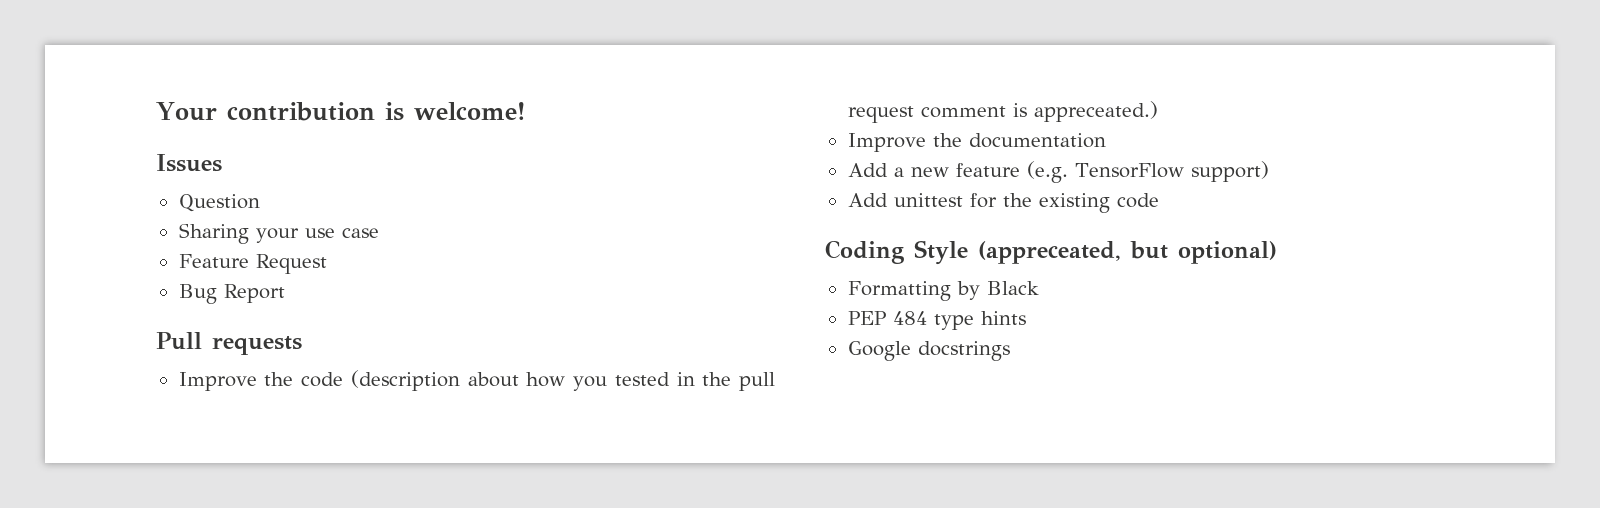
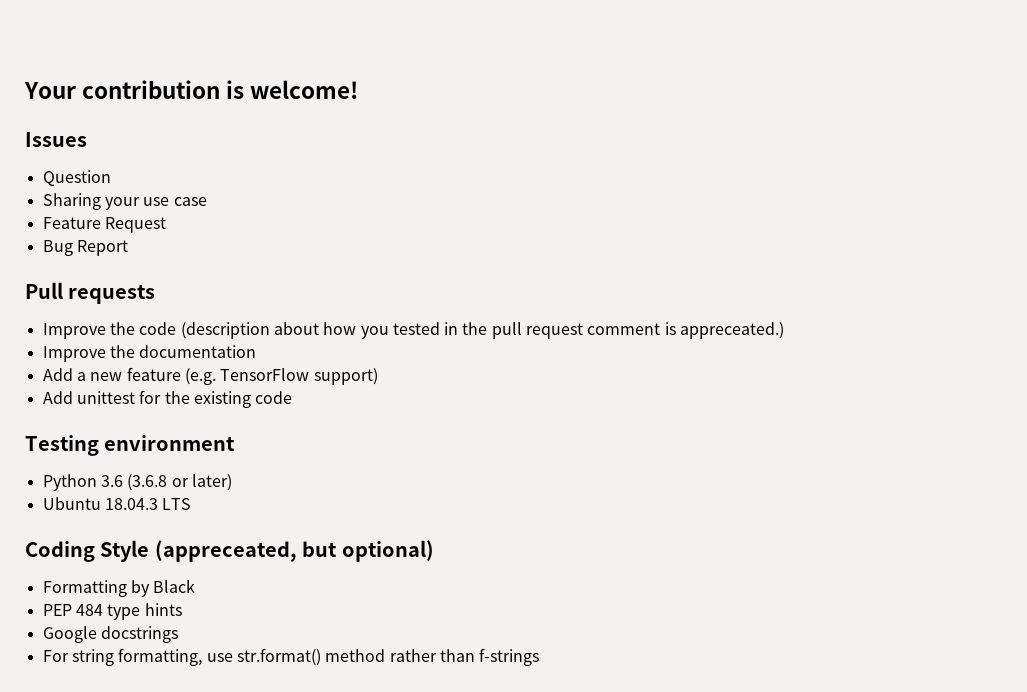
+ Testing environment
+ Python 3.6 (3.6.8 or later)
+ Ubuntu 18.04.3 LTS
+ For string formatting, use str.format() method rather than f-strings

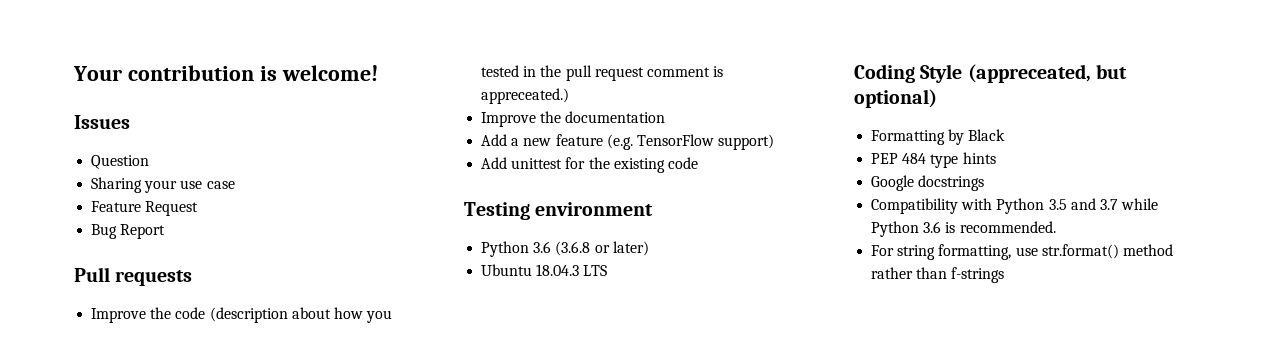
+ Compatibility with Python 3.5 and 3.7 while Python 3.6 is recommended.

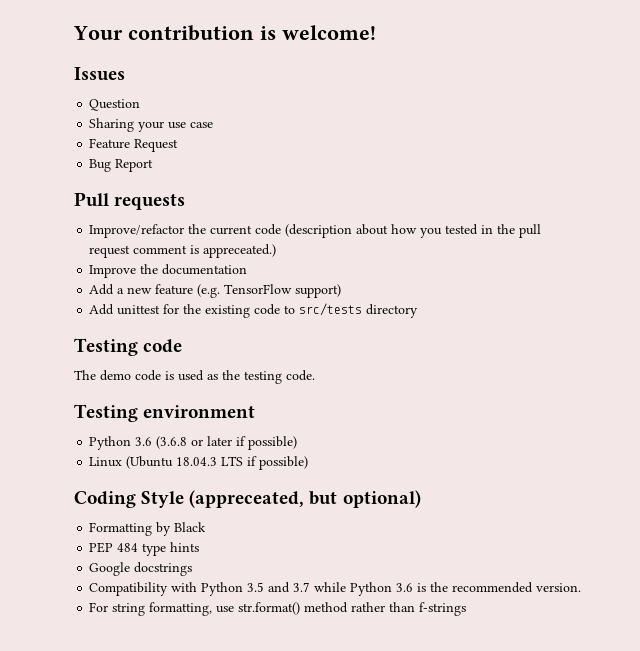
- Improve the code (description about how you tested in the pull request comment is appreceated.)
+ Improve/refactor the current code (description about how you tested in the pull request comment is appreceated.)
- Add unittest for the existing code
+ Add unittest for the existing code to src/tests directory
+ Testing code
+ The demo code is used as the testing code.
- Python 3.6 (3.6.8 or later)
- Ubuntu 18.04.3 LTS
+ Python 3.6 (3.6.8 or later if possible)
+ Linux (Ubuntu 18.04.3 LTS if possible)
- Compatibility with Python 3.5 and 3.7 while Python 3.6 is recommended.
+ Compatibility with Python 3.5 and 3.7 while Python 3.6 is the recommended version.

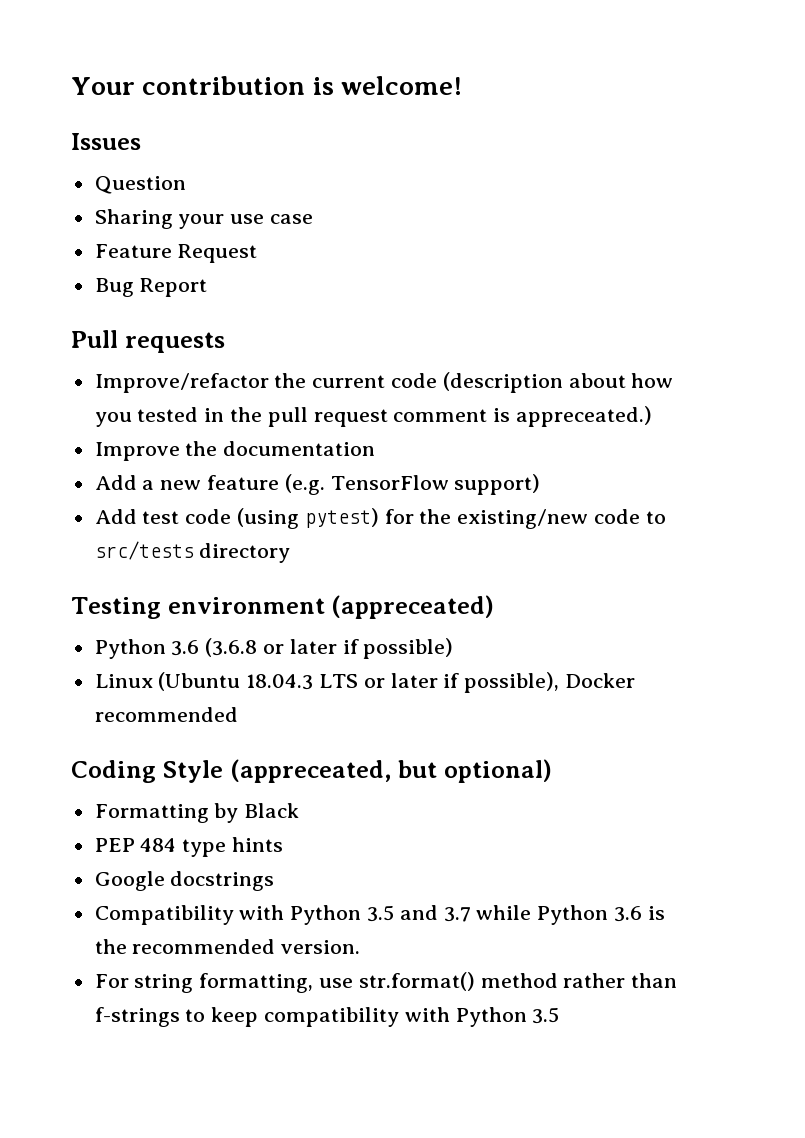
- Add unittest for the existing code to src/tests directory
+ Add test code (using pytest) for the existing/new code to src/tests directory
- Testing code
- The demo code is used as the testing code.
- Testing environment
+ Testing environment (appreceated)
- Linux (Ubuntu 18.04.3 LTS if possible)
+ Linux (Ubuntu 18.04.3 LTS or later if possible), Docker recommended
- For string formatting, use str.format() method rather than f-strings
+ For string formatting, use str.format() method rather than f-strings to keep compatibility with Python 3.5

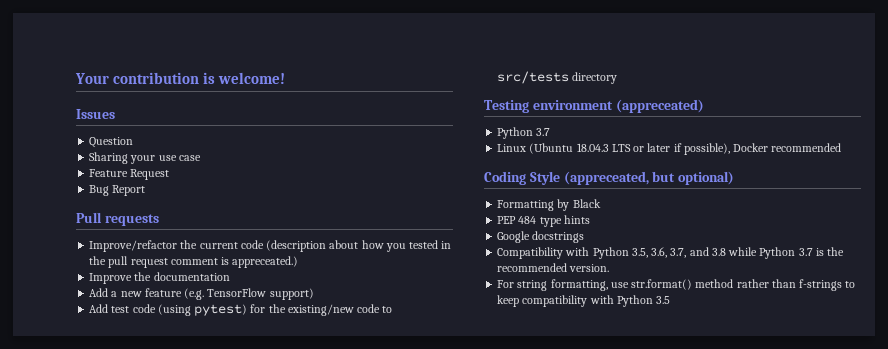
  Testing environment (appreceated)
- Python 3.6 (3.6.8 or later if possible)
+ Python 3.7
- Compatibility with Python 3.5 and 3.7 while Python 3.6 is the recommended version.
+ Compatibility with Python 3.5, 3.6, 3.7, and 3.8 while Python 3.7 is the recommended version.

